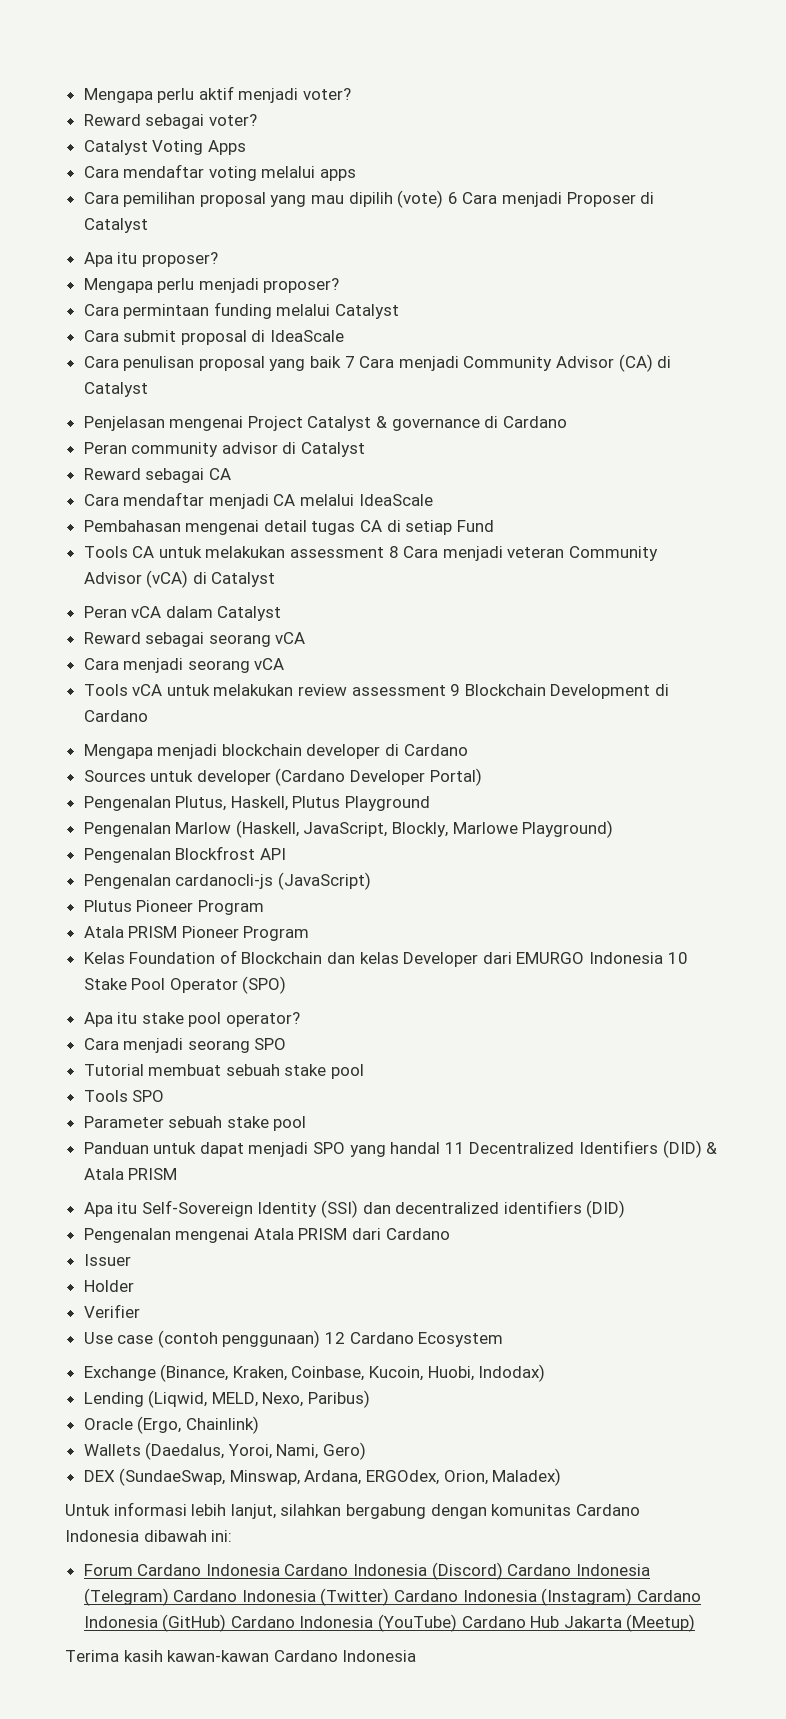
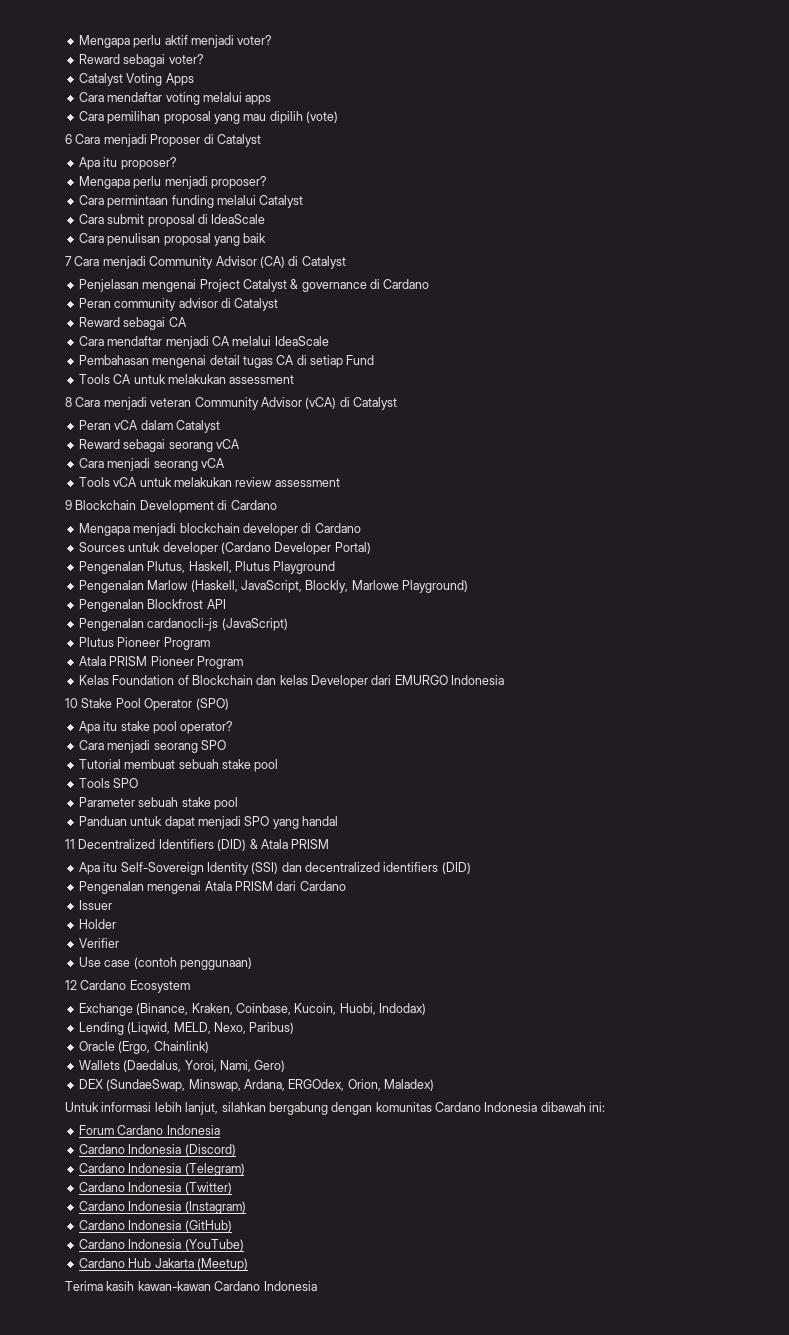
- Cara pemilihan proposal yang mau dipilih (vote) 6 Cara menjadi Proposer di Catalyst
+ Cara pemilihan proposal yang mau dipilih (vote)
+ 6 Cara menjadi Proposer di Catalyst
- Cara penulisan proposal yang baik 7 Cara menjadi Community Advisor (CA) di Catalyst
+ Cara penulisan proposal yang baik
+ 7 Cara menjadi Community Advisor (CA) di Catalyst
- Tools CA untuk melakukan assessment 8 Cara menjadi veteran Community Advisor (vCA) di Catalyst
+ Tools CA untuk melakukan assessment
+ 8 Cara menjadi veteran Community Advisor (vCA) di Catalyst
- Tools vCA untuk melakukan review assessment 9 Blockchain Development di Cardano
+ Tools vCA untuk melakukan review assessment
+ 9 Blockchain Development di Cardano
- Kelas Foundation of Blockchain dan kelas Developer dari EMURGO Indonesia 10 Stake Pool Operator (SPO)
+ Kelas Foundation of Blockchain dan kelas Developer dari EMURGO Indonesia
+ 10 Stake Pool Operator (SPO)
- Panduan untuk dapat menjadi SPO yang handal 11 Decentralized Identifiers (DID) & Atala PRISM
+ Panduan untuk dapat menjadi SPO yang handal
+ 11 Decentralized Identifiers (DID) & Atala PRISM
- Use case (contoh penggunaan) 12 Cardano Ecosystem
+ Use case (contoh penggunaan)
+ 12 Cardano Ecosystem
- Forum Cardano Indonesia Cardano Indonesia (Discord) Cardano Indonesia (Telegram) Cardano Indonesia (Twitter) Cardano Indonesia (Instagram) Cardano Indonesia (GitHub) Cardano Indonesia (YouTube) Cardano Hub Jakarta (Meetup)
+ Forum Cardano Indonesia
+ Cardano Indonesia (Discord)
+ Cardano Indonesia (Telegram)
+ Cardano Indonesia (Twitter)
+ Cardano Indonesia (Instagram)
+ Cardano Indonesia (GitHub)
+ Cardano Indonesia (YouTube)
+ Cardano Hub Jakarta (Meetup)

